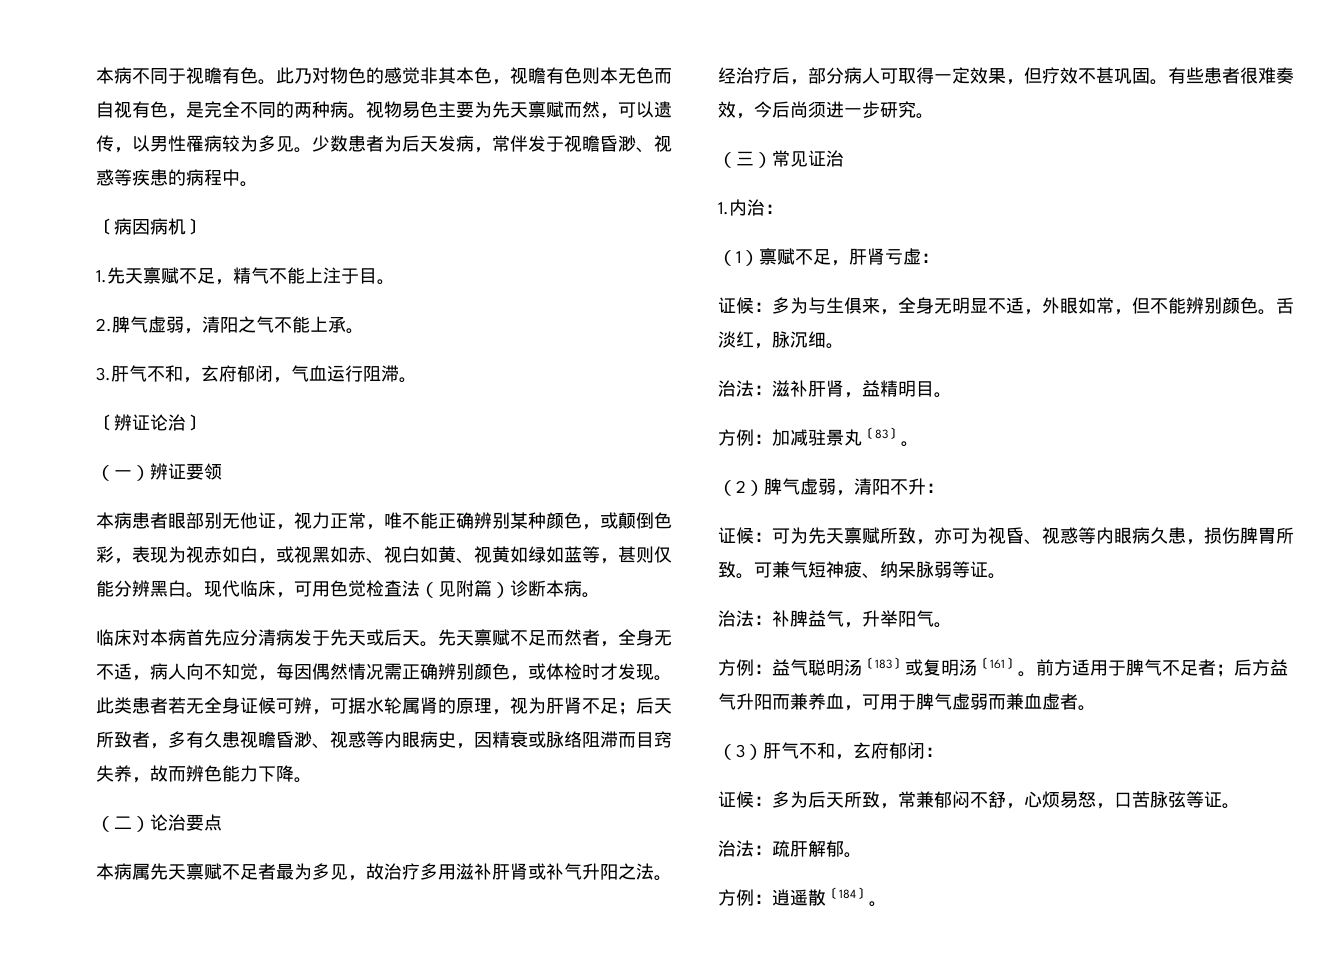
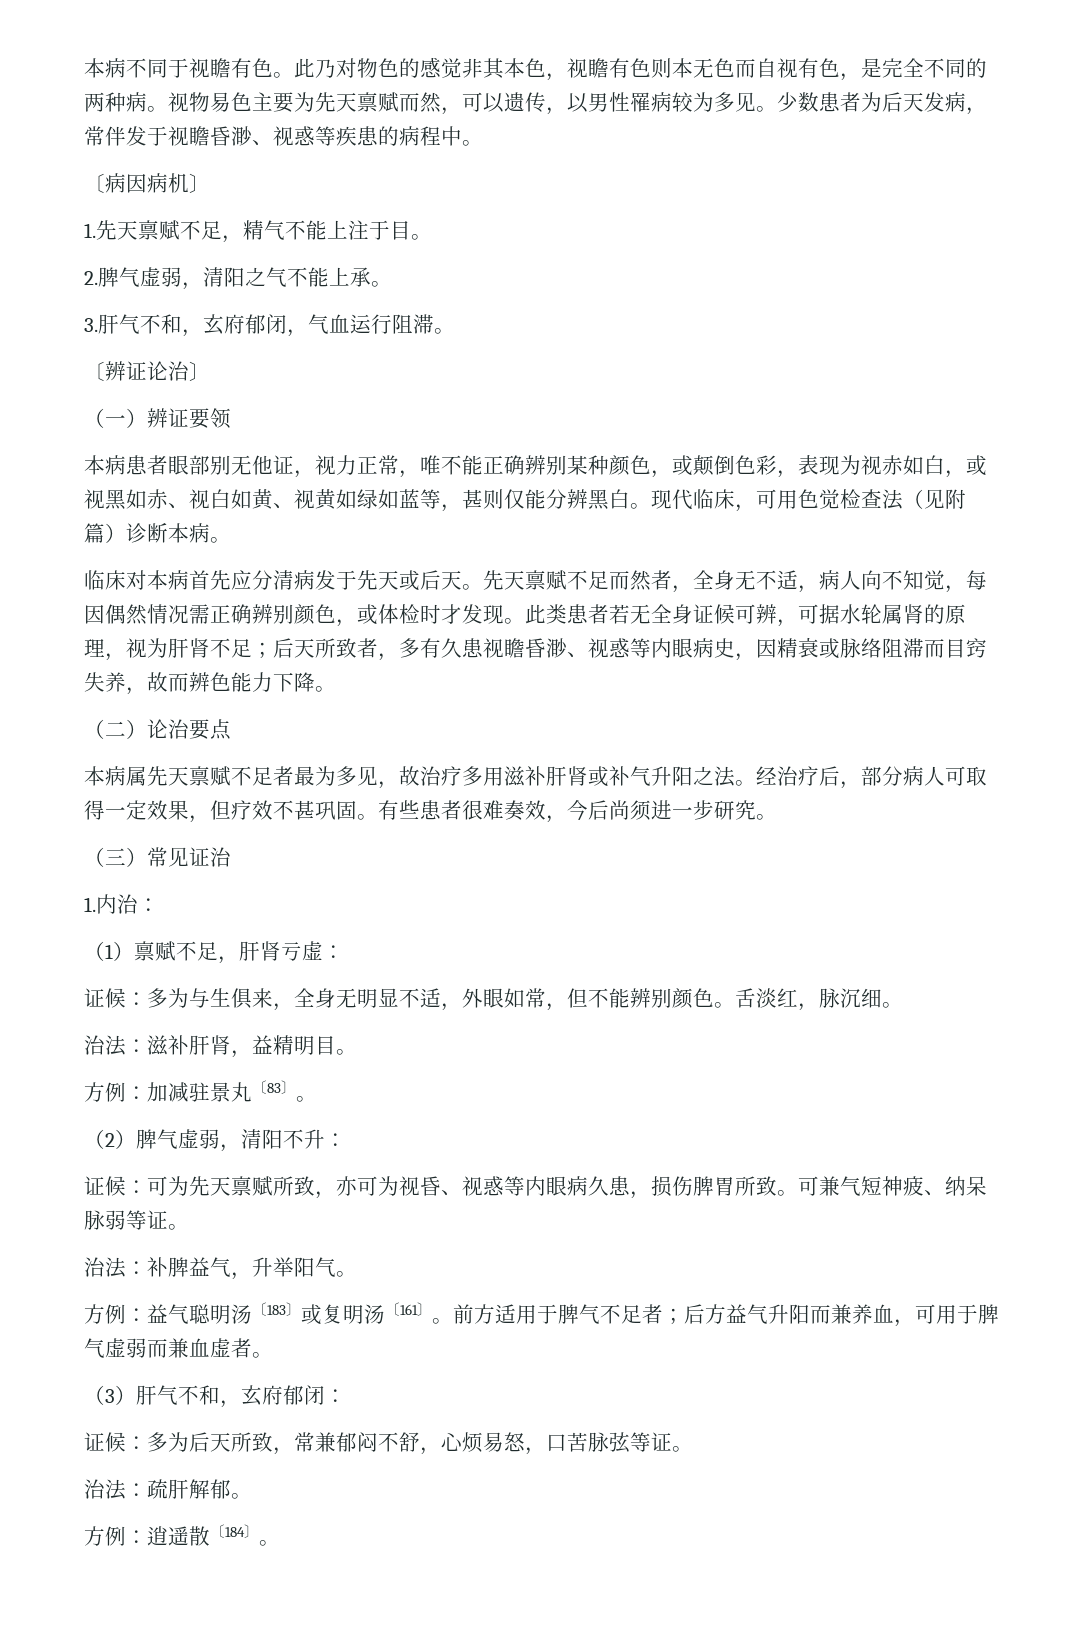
- 现代临床，可用色觉检査法（见附篇）诊断本病。
+ 现代临床，可用色觉检查法（见附篇）诊断本病。

